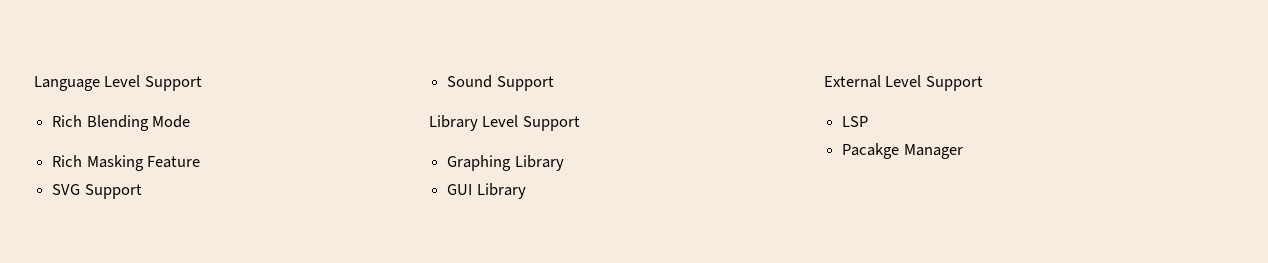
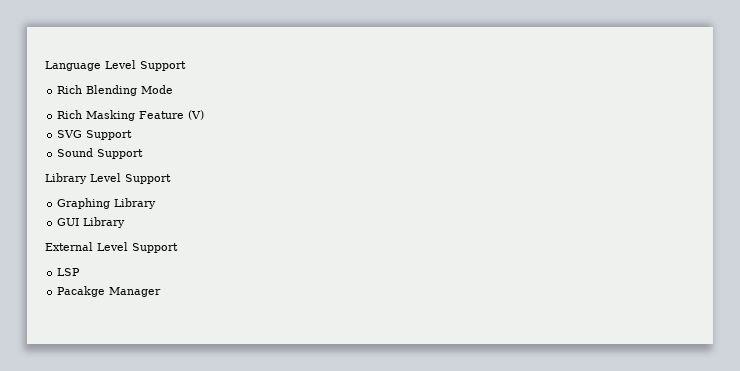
- Rich Masking Feature
+ Rich Masking Feature (V)

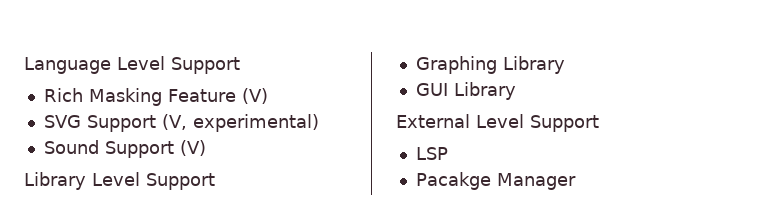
- Rich Blending Mode
- SVG Support
+ SVG Support (V, experimental)
- Sound Support
+ Sound Support (V)

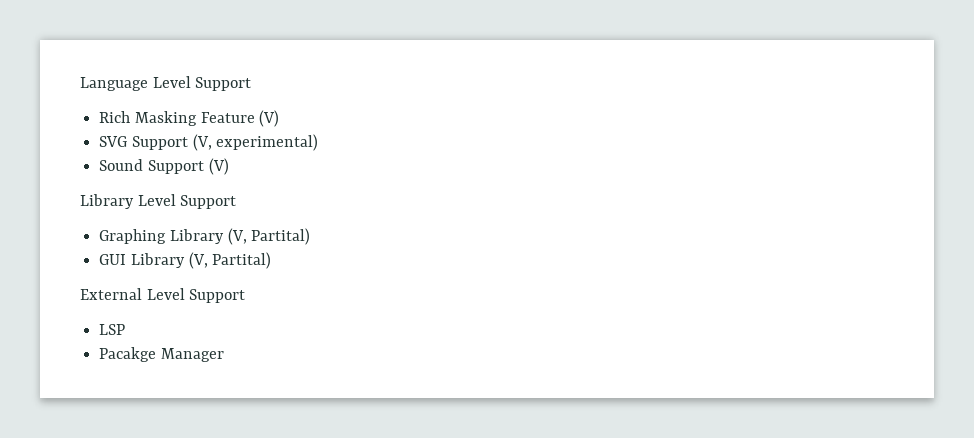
- Graphing Library
+ Graphing Library (V, Partital)
- GUI Library
+ GUI Library (V, Partital)

